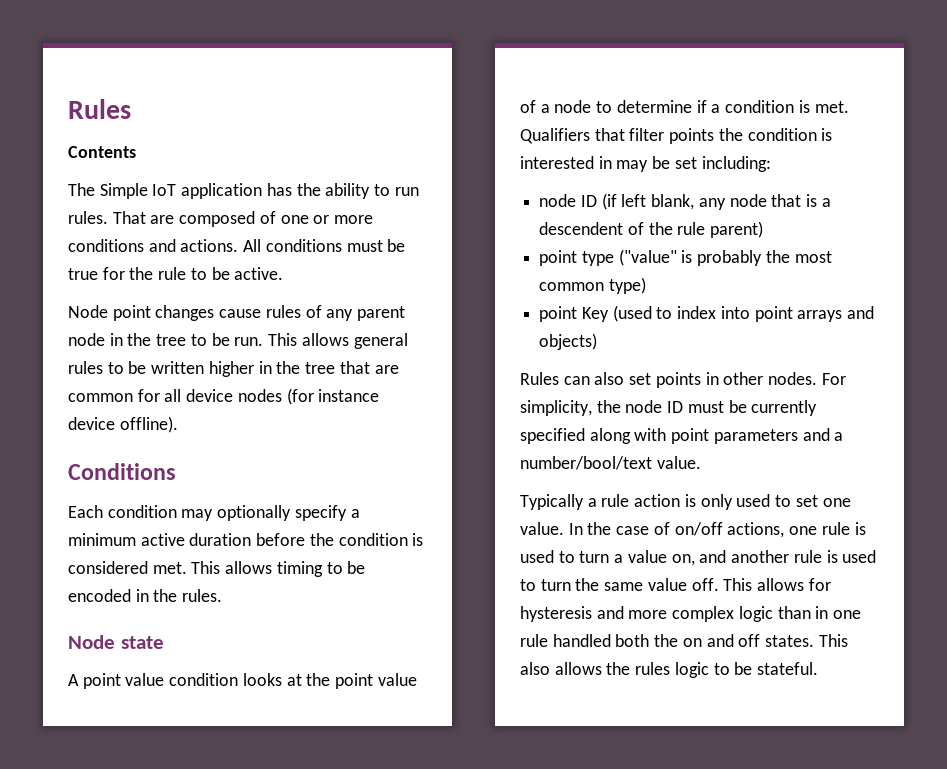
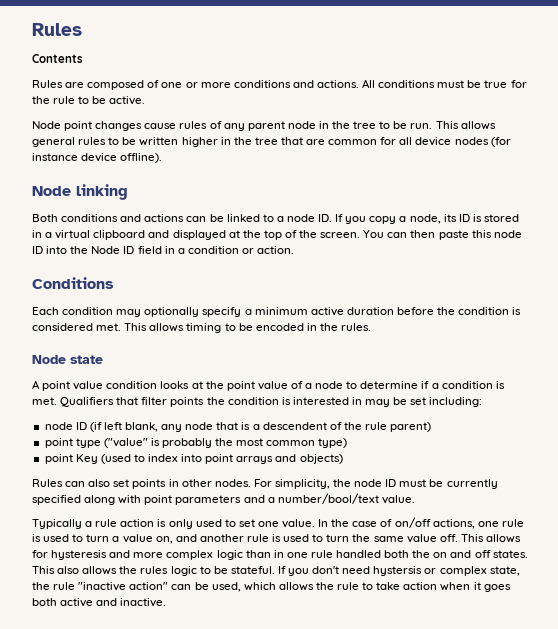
- The Simple IoT application has the ability to run rules. That are composed of one or more conditions and actions.
+ Rules are composed of one or more conditions and actions.
+ Node linking
+ Both conditions and actions can be linked to a node ID. If you copy a node, its ID is stored in a virtual clipboard and displayed at the top of the screen. You can then paste this node ID into the Node ID field in a condition or action.
+ If you don't need hystersis or complex state, the rule "inactive action" can be used, which allows the rule to take action when it goes both active and inactive.

